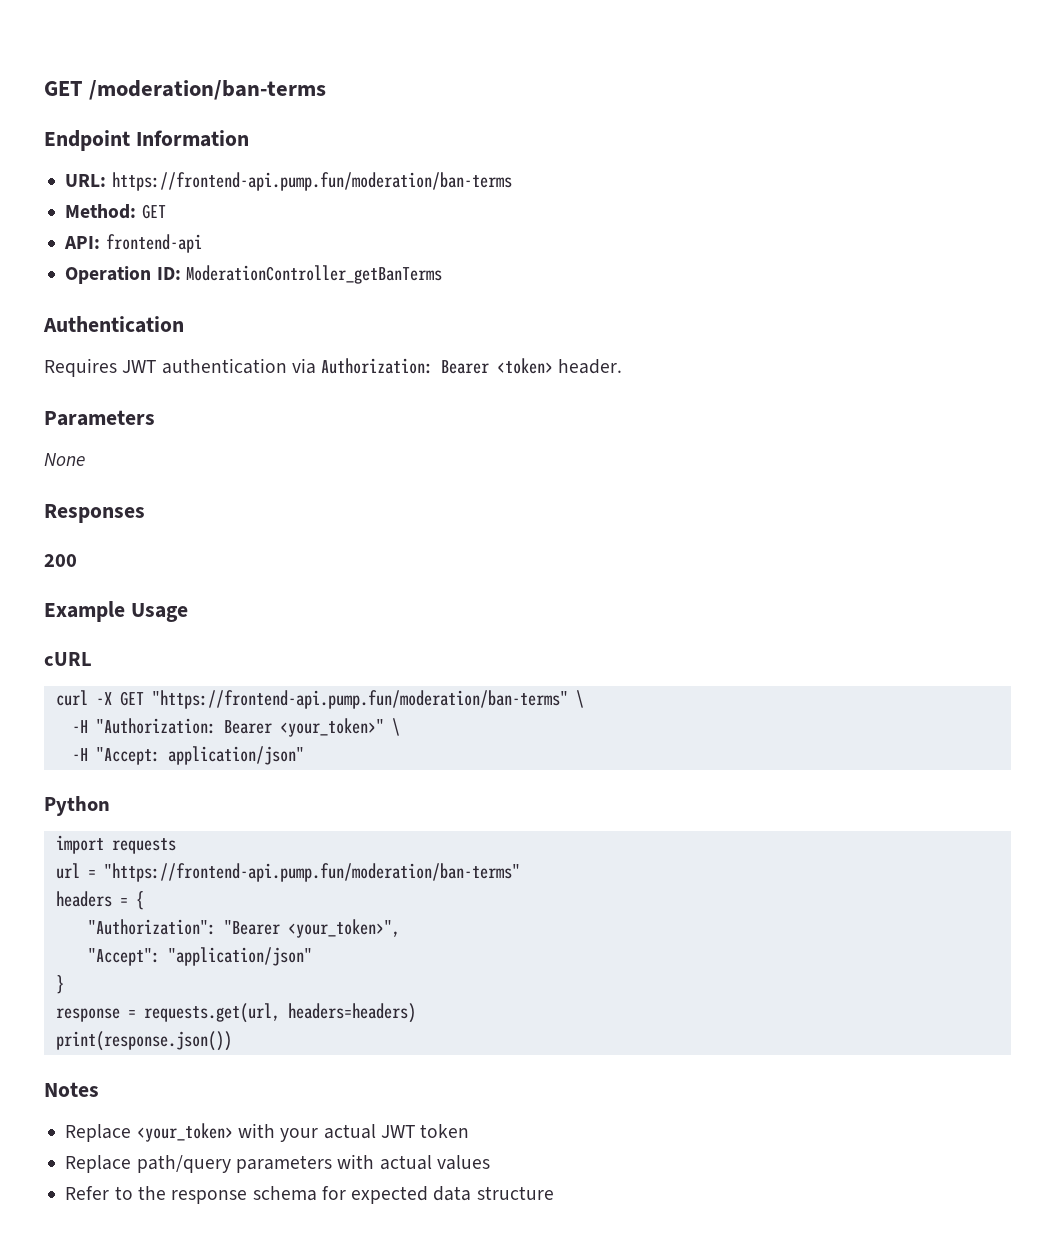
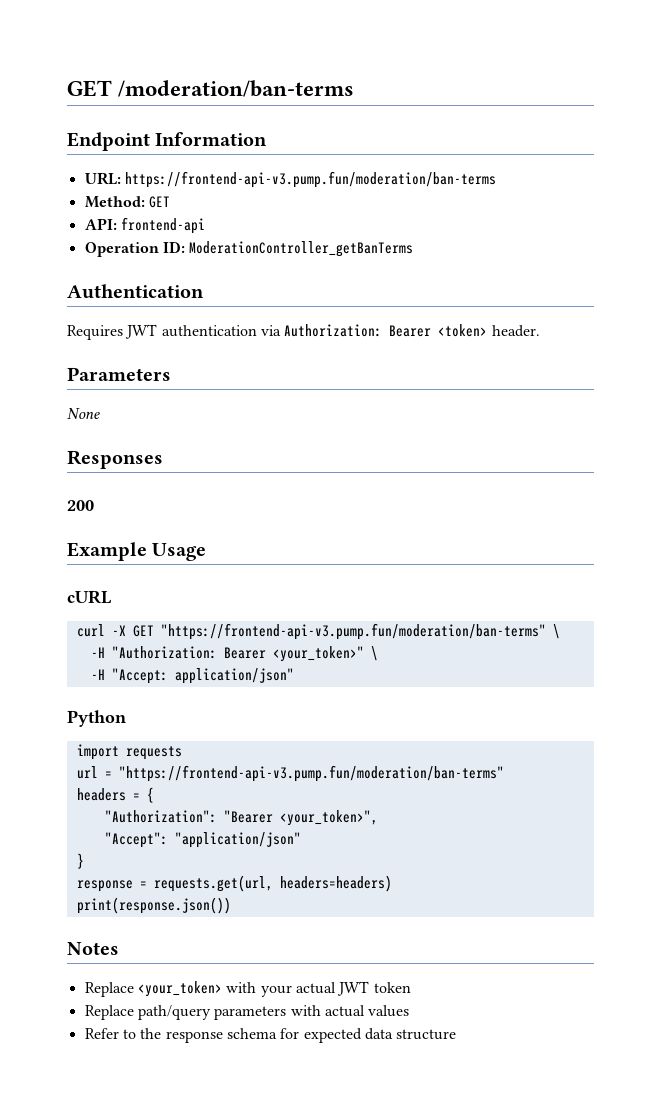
- URL: https://frontend-api.pump.fun/moderation/ban-terms
+ URL: https://frontend-api-v3.pump.fun/moderation/ban-terms
- curl -X GET "https://frontend-api.pump.fun/moderation/ban-terms" \
+ curl -X GET "https://frontend-api-v3.pump.fun/moderation/ban-terms" \
- url = "https://frontend-api.pump.fun/moderation/ban-terms"
+ url = "https://frontend-api-v3.pump.fun/moderation/ban-terms"

